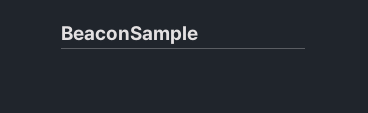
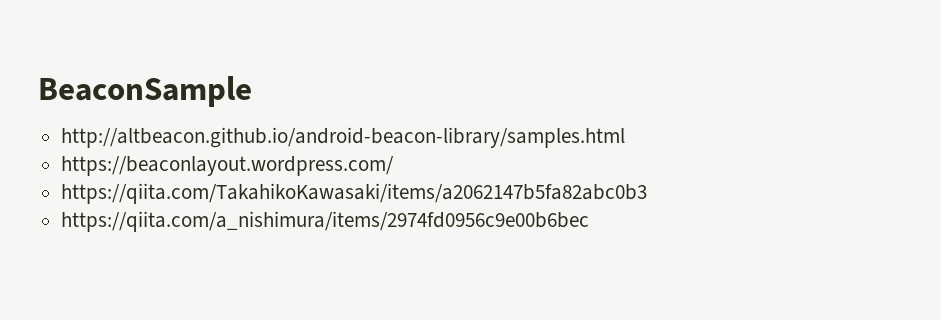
+ http://altbeacon.github.io/android-beacon-library/samples.html
+ https://beaconlayout.wordpress.com/
+ https://qiita.com/TakahikoKawasaki/items/a2062147b5fa82abc0b3
+ https://qiita.com/a_nishimura/items/2974fd0956c9e00b6bec

